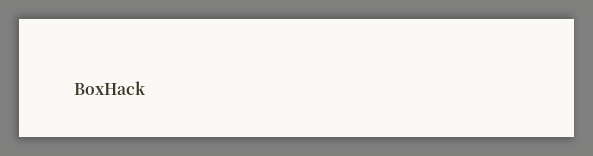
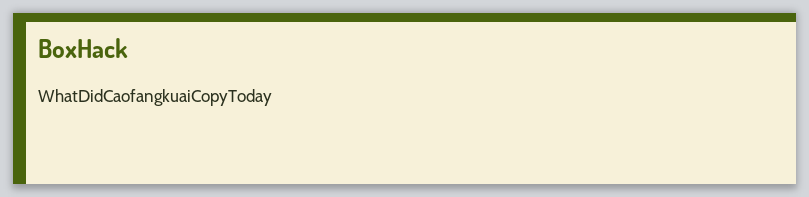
+ WhatDidCaofangkuaiCopyToday

